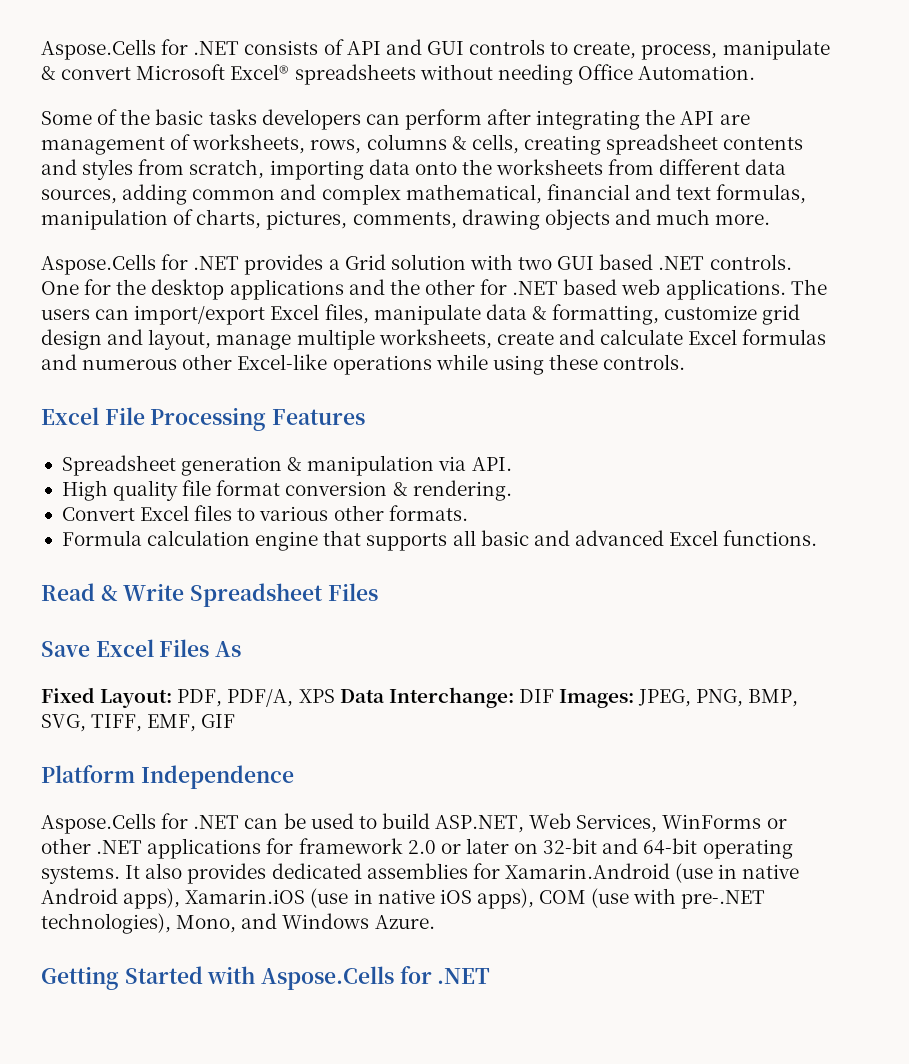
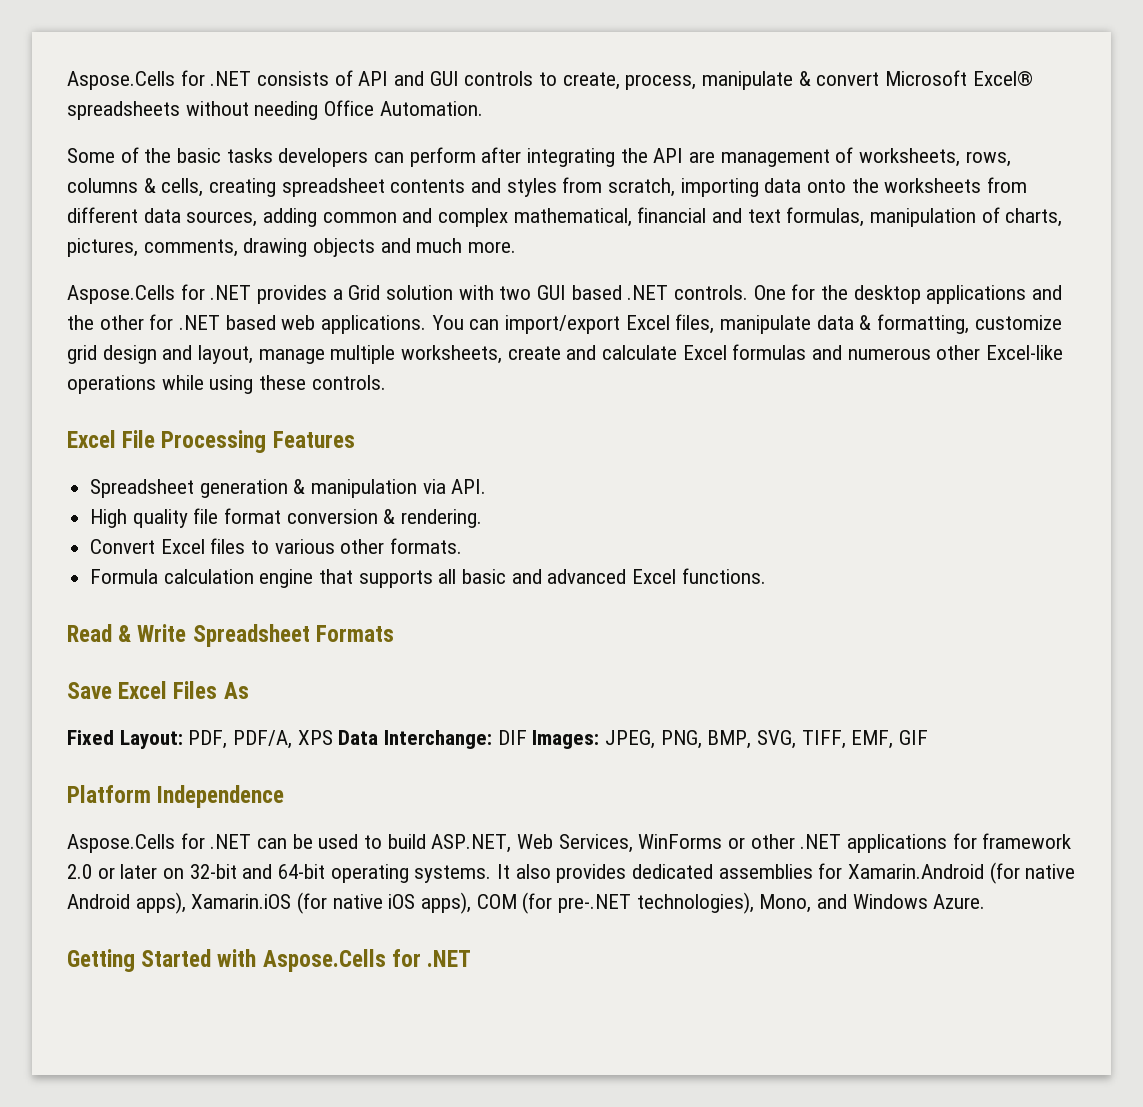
- The users can import/export Excel files, manipulate data & formatting, customize grid design and layout, manage multiple worksheets, create and calculate Excel formulas and numerous other Excel-like operations while using these controls.
+ You can import/export Excel files, manipulate data & formatting, customize grid design and layout, manage multiple worksheets, create and calculate Excel formulas and numerous other Excel-like operations while using these controls.
- Read & Write Spreadsheet Files
+ Read & Write Spreadsheet Formats
- It also provides dedicated assemblies for Xamarin.Android (use in native Android apps), Xamarin.iOS (use in native iOS apps), COM (use with pre-.NET technologies), Mono, and Windows Azure.
+ It also provides dedicated assemblies for Xamarin.Android (for native Android apps), Xamarin.iOS (for native iOS apps), COM (for pre-.NET technologies), Mono, and Windows Azure.

